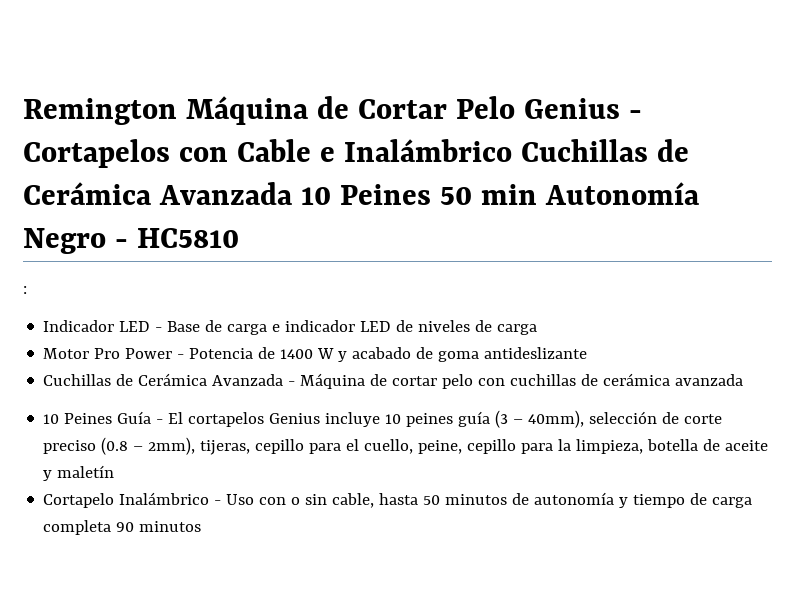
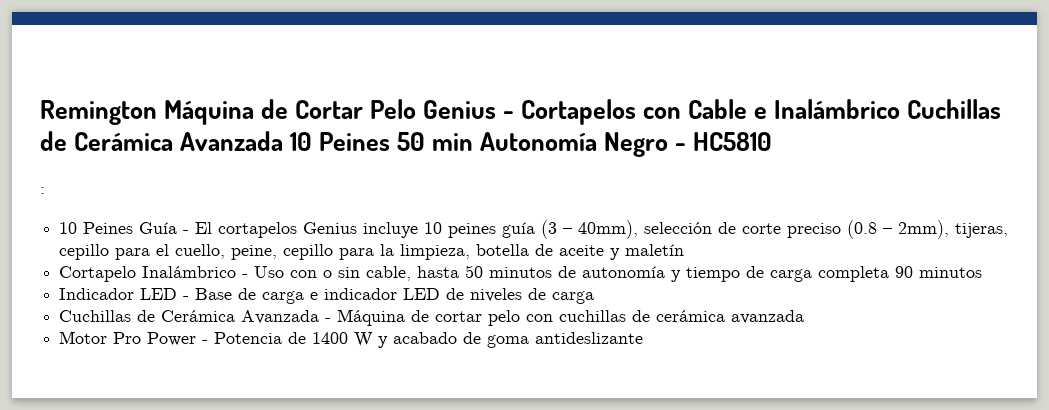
- Indicador LED - Base de carga e indicador LED de niveles de carga
- Motor Pro Power - Potencia de 1400 W y acabado de goma antideslizante
- Cuchillas de Cerámica Avanzada - Máquina de cortar pelo con cuchillas de cerámica avanzada
+ Indicador LED - Base de carga e indicador LED de niveles de carga
+ Cuchillas de Cerámica Avanzada - Máquina de cortar pelo con cuchillas de cerámica avanzada
+ Motor Pro Power - Potencia de 1400 W y acabado de goma antideslizante

